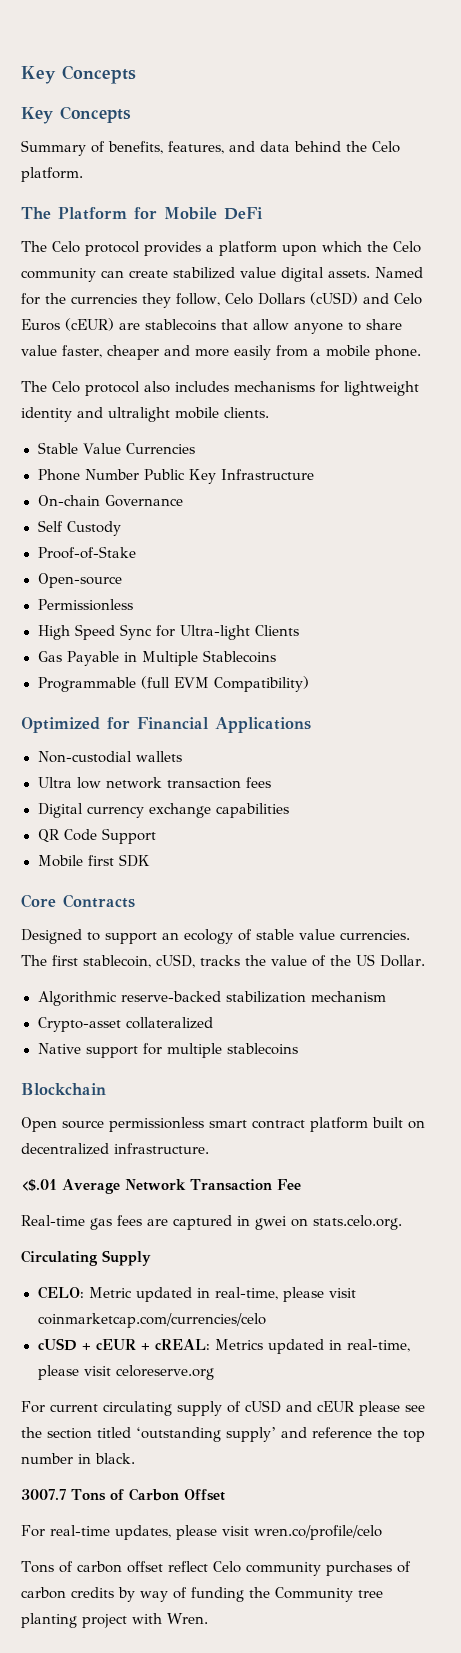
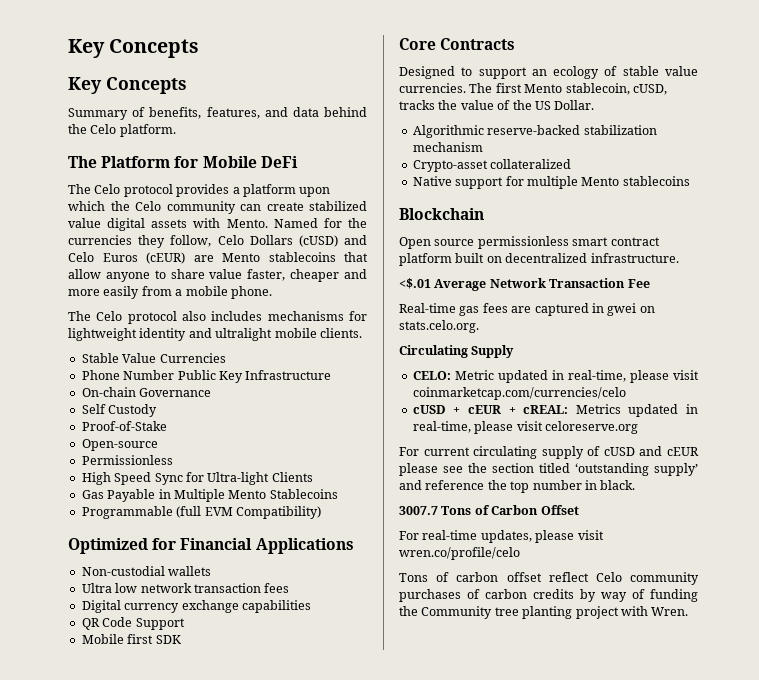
- The Celo protocol provides a platform upon which the Celo community can create stabilized value digital assets.
+ The Celo protocol provides a platform upon which the Celo community can create stabilized value digital assets with Mento.
- Named for the currencies they follow, Celo Dollars (cUSD) and Celo Euros (cEUR) are stablecoins that allow anyone to share value faster, cheaper and more easily from a mobile phone.
+ Named for the currencies they follow, Celo Dollars (cUSD) and Celo Euros (cEUR) are Mento stablecoins that allow anyone to share value faster, cheaper and more easily from a mobile phone.
- Gas Payable in Multiple Stablecoins
+ Gas Payable in Multiple Mento Stablecoins
- The first stablecoin, cUSD, tracks the value of the US Dollar.
+ The first Mento stablecoin, cUSD, tracks the value of the US Dollar.
- Native support for multiple stablecoins
+ Native support for multiple Mento stablecoins

